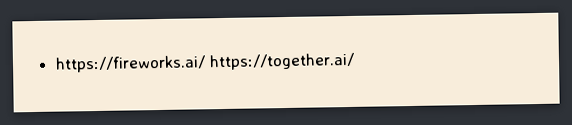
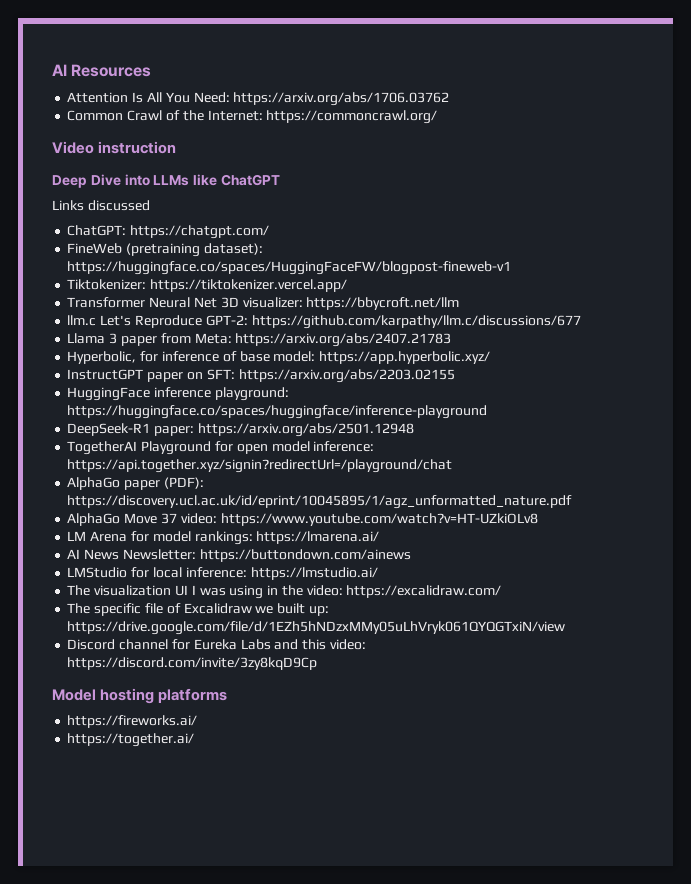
+ AI Resources
+ Attention Is All You Need: https://arxiv.org/abs/1706.03762
+ Common Crawl of the Internet: https://commoncrawl.org/
+ Video instruction
+ Deep Dive into LLMs like ChatGPT
+ Links discussed
+ ChatGPT: https://chatgpt.com/
+ FineWeb (pretraining dataset): https://huggingface.co/spaces/HuggingFaceFW/blogpost-fineweb-v1
+ Tiktokenizer: https://tiktokenizer.vercel.app/
+ Transformer Neural Net 3D visualizer: https://bbycroft.net/llm
+ llm.c Let's Reproduce GPT-2: https://github.com/karpathy/llm.c/discussions/677
+ Llama 3 paper from Meta: https://arxiv.org/abs/2407.21783
+ Hyperbolic, for inference of base model: https://app.hyperbolic.xyz/
+ InstructGPT paper on SFT: https://arxiv.org/abs/2203.02155
+ HuggingFace inference playground: https://huggingface.co/spaces/huggingface/inference-playground
+ DeepSeek-R1 paper: https://arxiv.org/abs/2501.12948
+ TogetherAI Playground for open model inference: https://api.together.xyz/signin?redirectUrl=/playground/chat
+ AlphaGo paper (PDF): https://discovery.ucl.ac.uk/id/eprint/10045895/1/agz_unformatted_nature.pdf
+ AlphaGo Move 37 video: https://www.youtube.com/watch?v=HT-UZkiOLv8
+ LM Arena for model rankings: https://lmarena.ai/
+ AI News Newsletter: https://buttondown.com/ainews
+ LMStudio for local inference: https://lmstudio.ai/
+ The visualization UI I was using in the video: https://excalidraw.com/
+ The specific file of Excalidraw we built up: https://drive.google.com/file/d/1EZh5hNDzxMMy05uLhVryk061QYQGTxiN/view
+ Discord channel for Eureka Labs and this video: https://discord.com/invite/3zy8kqD9Cp
+ Model hosting platforms
- https://fireworks.ai/ https://together.ai/
+ https://fireworks.ai/
+ https://together.ai/

